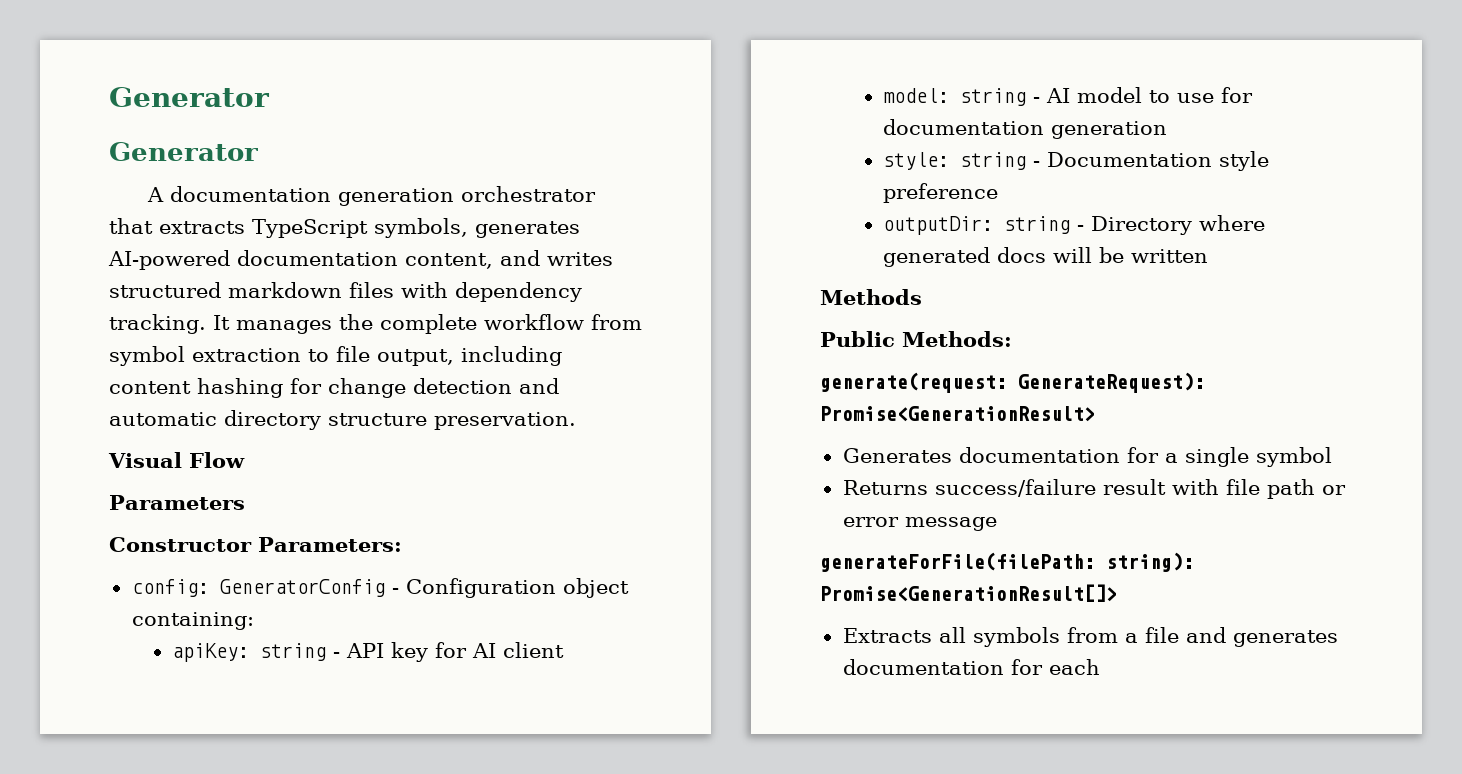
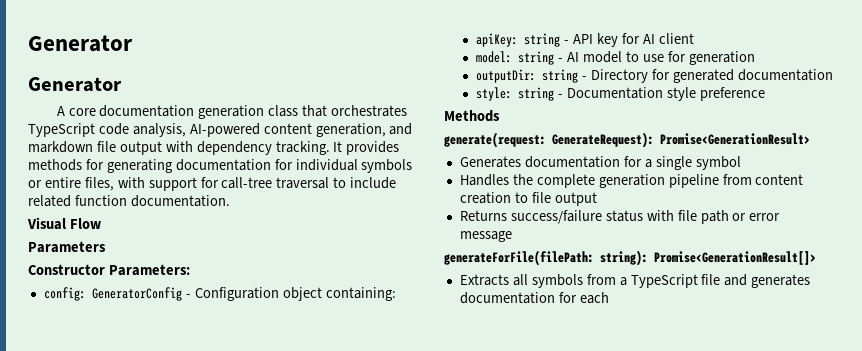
- A documentation generation orchestrator that extracts TypeScript symbols, generates AI-powered documentation content, and writes structured markdown files with dependency tracking. It manages the complete workflow from symbol extraction to file output, including content hashing for change detection and automatic directory structure preservation.
+ A core documentation generation class that orchestrates TypeScript code analysis, AI-powered content generation, and markdown file output with dependency tracking. It provides methods for generating documentation for individual symbols or entire files, with support for call-tree traversal to include related function documentation.
- model: string - AI model to use for documentation generation
+ model: string - AI model to use for generation
+ outputDir: string - Directory for generated documentation
- outputDir: string - Directory where generated docs will be written
- Public Methods:
+ Handles the complete generation pipeline from content creation to file output
- Returns success/failure result with file path or error message
+ Returns success/failure status with file path or error message
- Extracts all symbols from a file and generates documentation for each
+ Extracts all symbols from a TypeScript file and generates documentation for each

